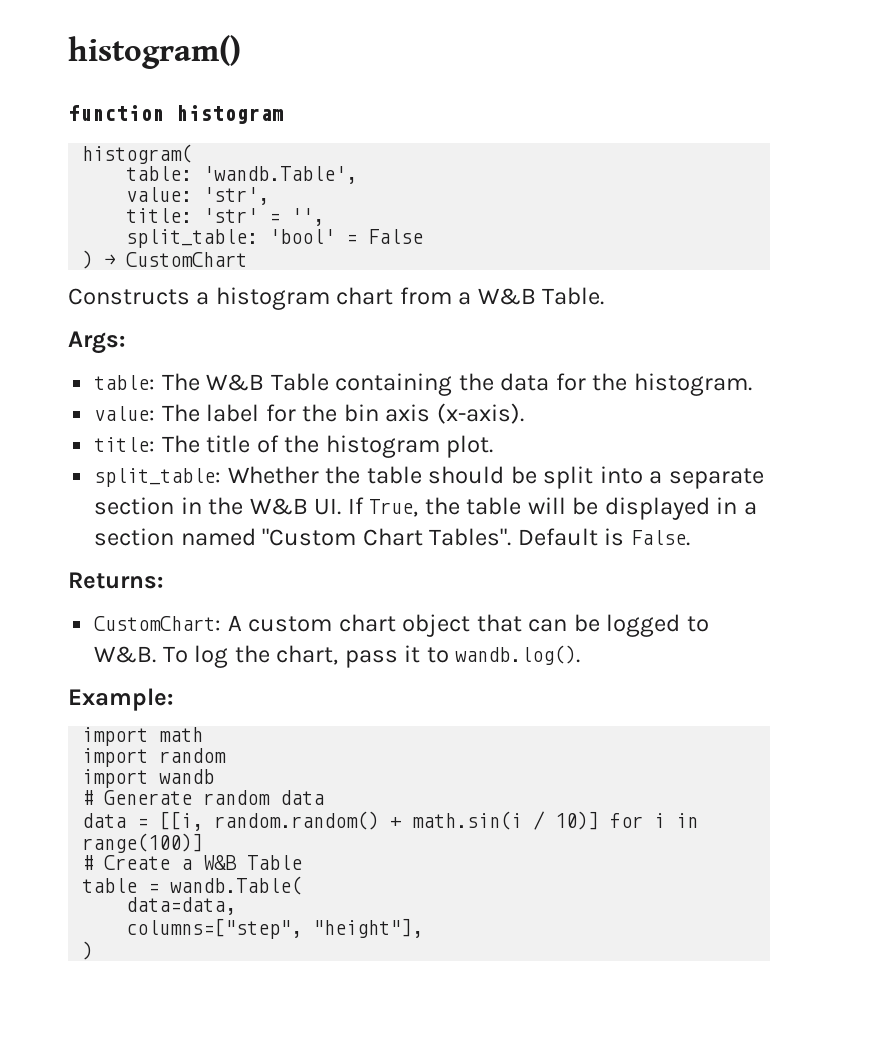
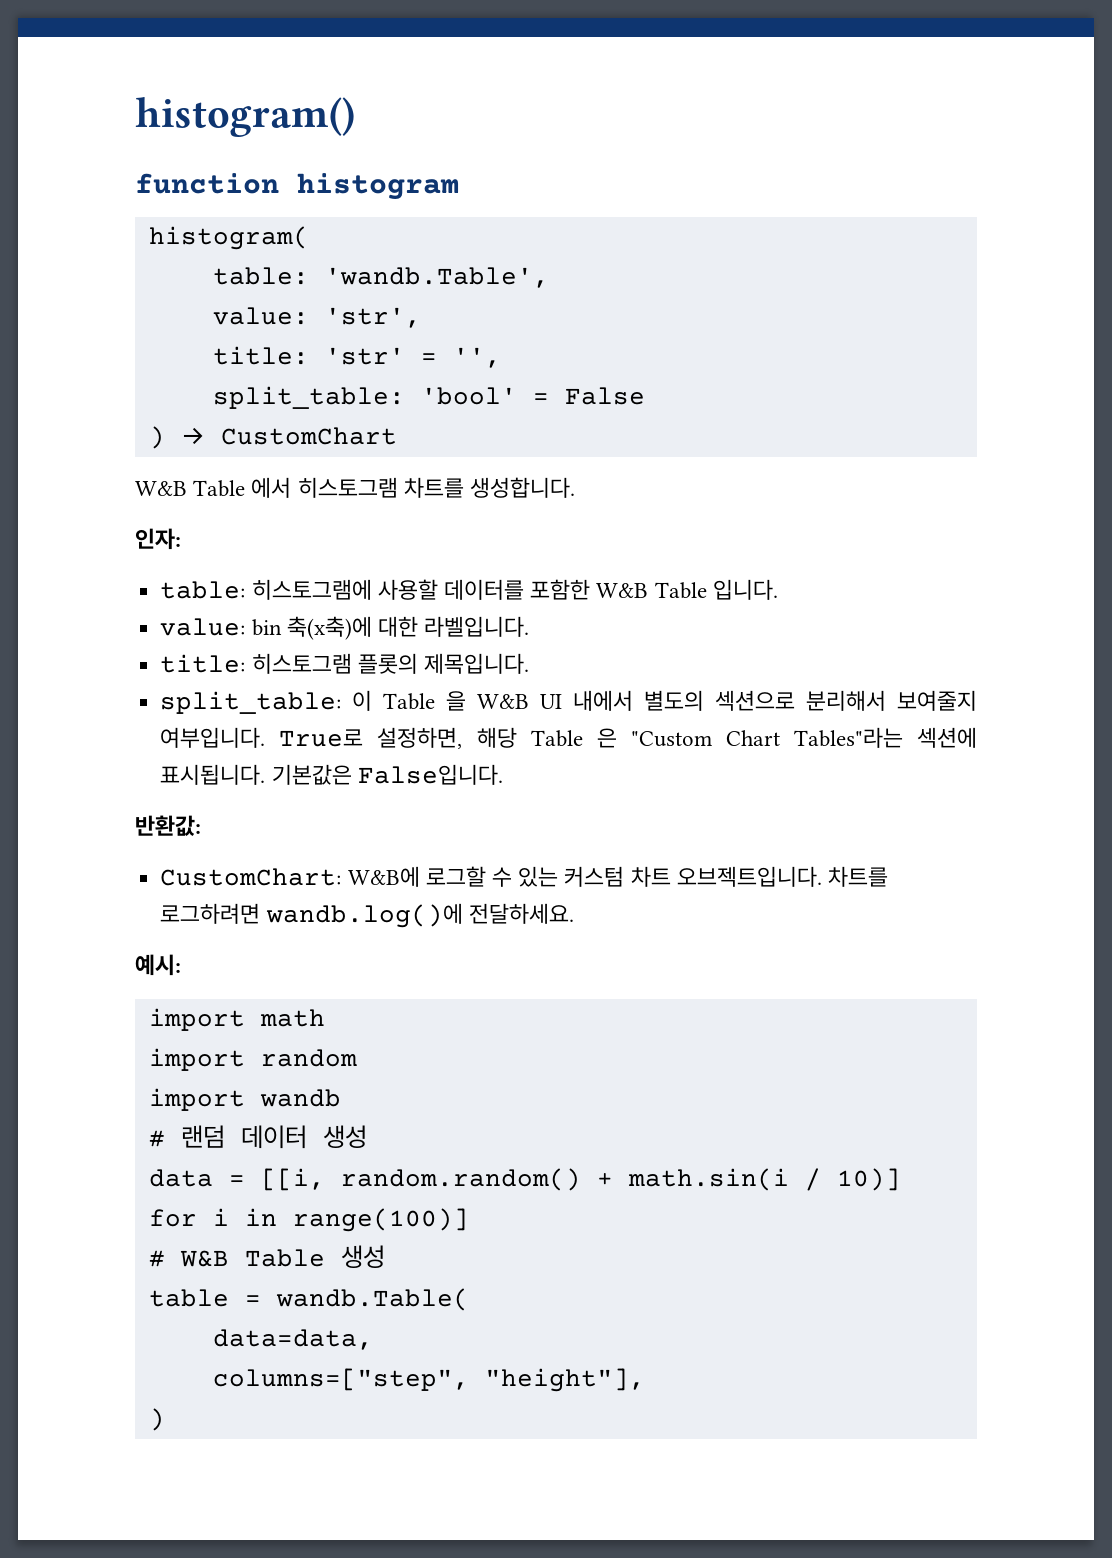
- Constructs a histogram chart from a W&B Table.
- Args:
- table: The W&B Table containing the data for the histogram.
- value: The label for the bin axis (x-axis).
- title: The title of the histogram plot.
- split_table: Whether the table should be split into a separate section in the W&B UI. If True, the table will be displayed in a section named "Custom Chart Tables". Default is False.
- Returns:
- CustomChart: A custom chart object that can be logged to W&B. To log the chart, pass it to wandb.log().
- Example:
+ W&B Table 에서 히스토그램 차트를 생성합니다.
+ 인자:
+ table: 히스토그램에 사용할 데이터를 포함한 W&B Table 입니다.
+ value: bin 축(x축)에 대한 라벨입니다.
+ title: 히스토그램 플롯의 제목입니다.
+ split_table: 이 Table 을 W&B UI 내에서 별도의 섹션으로 분리해서 보여줄지 여부입니다. True로 설정하면, 해당 Table 은 "Custom Chart Tables"라는 섹션에 표시됩니다. 기본값은 False입니다.
+ 반환값:
+ CustomChart: W&B에 로그할 수 있는 커스텀 차트 오브젝트입니다. 차트를 로그하려면 wandb.log()에 전달하세요.
+ 예시:
- # Generate random data
+ # 랜덤 데이터 생성
- # Create a W&B Table
+ # W&B Table 생성

